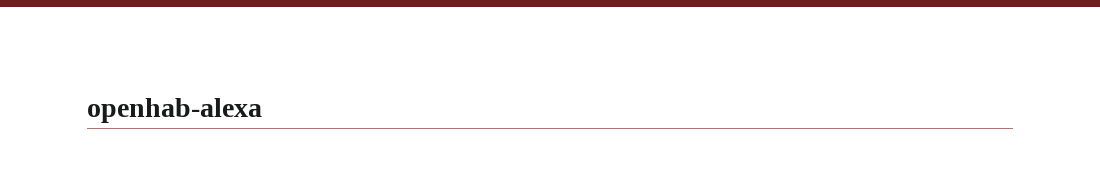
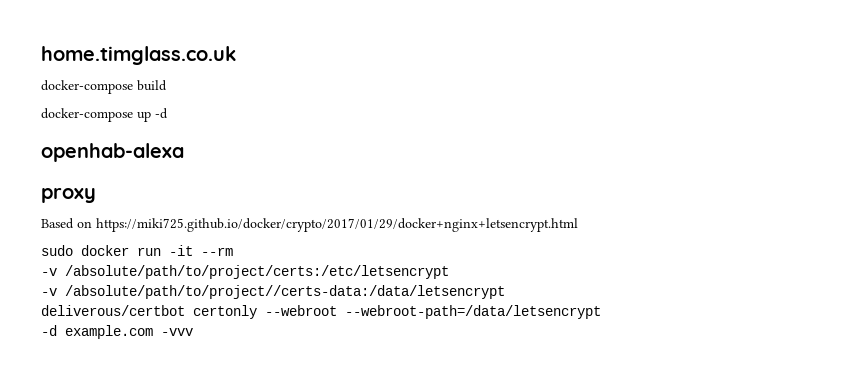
+ home.timglass.co.uk
+ docker-compose build
+ docker-compose up -d
  openhab-alexa
+ proxy
+ Based on https://miki725.github.io/docker/crypto/2017/01/29/docker+nginx+letsencrypt.html
+ sudo docker run -it --rm
+ -v /absolute/path/to/project/certs:/etc/letsencrypt
+ -v /absolute/path/to/project//certs-data:/data/letsencrypt
+ deliverous/certbot certonly --webroot --webroot-path=/data/letsencrypt
+ -d example.com -vvv

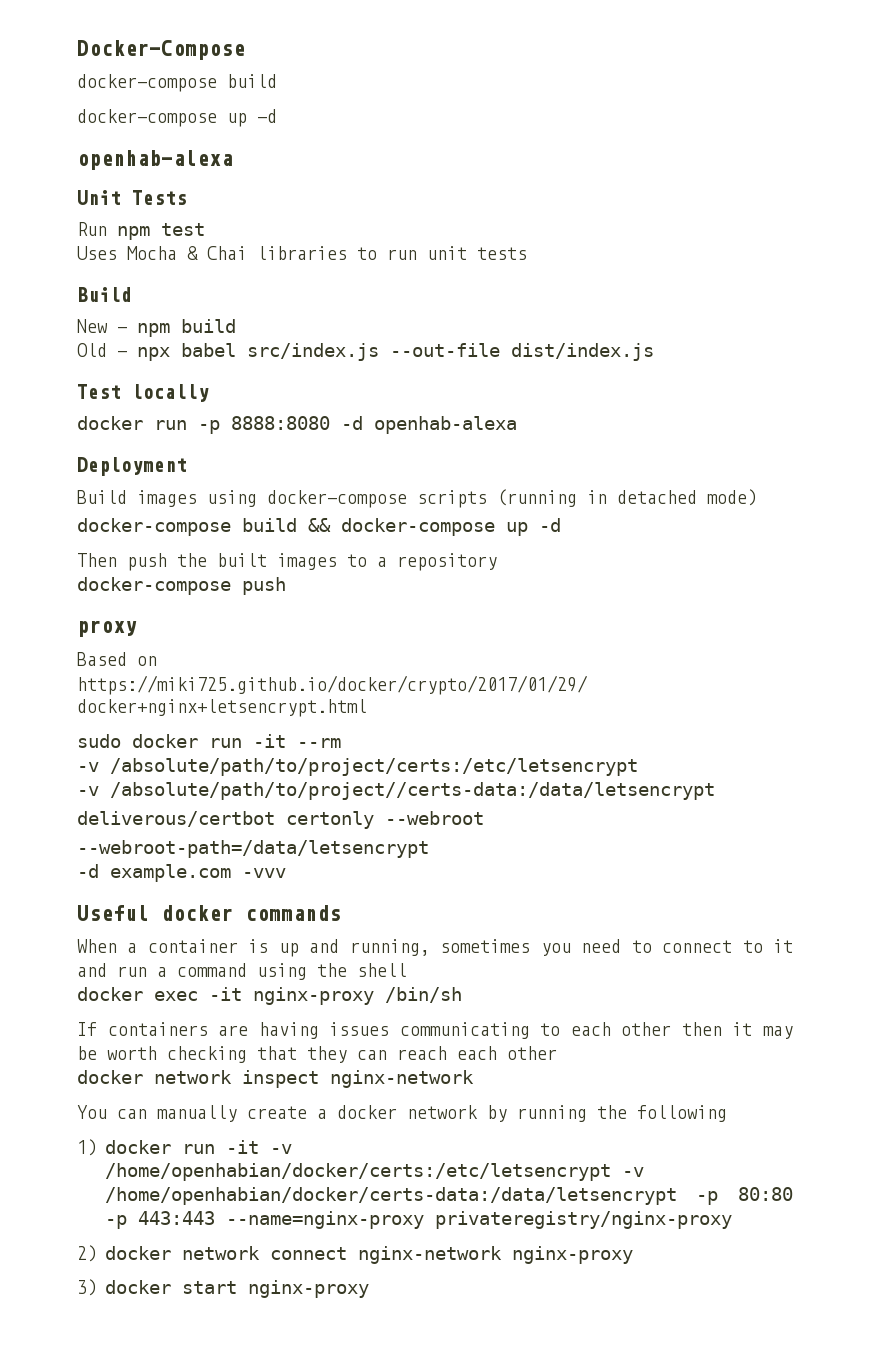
- home.timglass.co.uk
+ Docker-Compose
+ Unit Tests
+ Run npm test
+ Uses Mocha & Chai libraries to run unit tests
+ Build
+ New - npm build
+ Old - npx babel src/index.js --out-file dist/index.js
+ Test locally
+ docker run -p 8888:8080 -d openhab-alexa
+ Deployment
+ Build images using docker-compose scripts (running in detached mode)
+ docker-compose build && docker-compose up -d
+ Then push the built images to a repository
+ docker-compose push
- deliverous/certbot certonly --webroot --webroot-path=/data/letsencrypt
+ deliverous/certbot certonly --webroot
+ --webroot-path=/data/letsencrypt
+ Useful docker commands
+ When a container is up and running, sometimes you need to connect to it and run a command using the shell
+ docker exec -it nginx-proxy /bin/sh
+ If containers are having issues communicating to each other then it may be worth checking that they can reach each other
+ docker network inspect nginx-network
+ You can manually create a docker network by running the following
+ 1) docker run -it -v /home/openhabian/docker/certs:/etc/letsencrypt -v /home/openhabian/docker/certs-data:/data/letsencrypt -p 80:80 -p 443:443 --name=nginx-proxy privateregistry/nginx-proxy
+ 2) docker network connect nginx-network nginx-proxy
+ 3) docker start nginx-proxy

